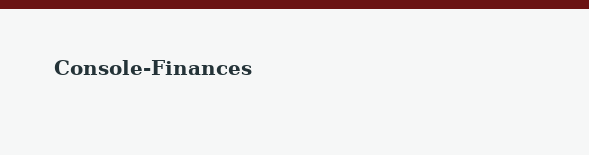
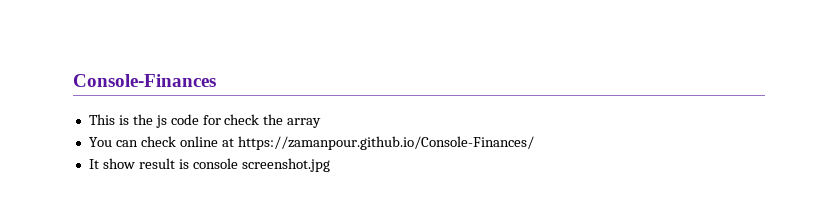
+ This is the js code for check the array
+ You can check online at https://zamanpour.github.io/Console-Finances/
+ It show result is console screenshot.jpg

